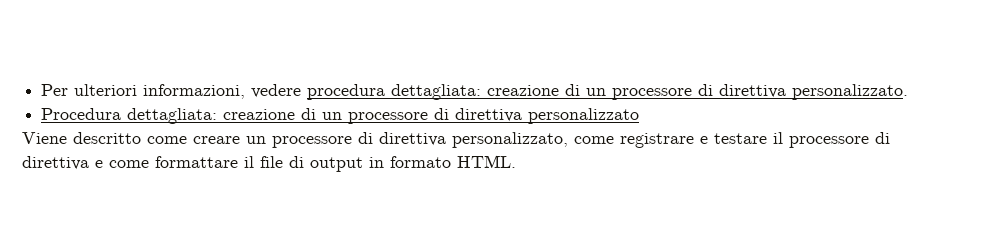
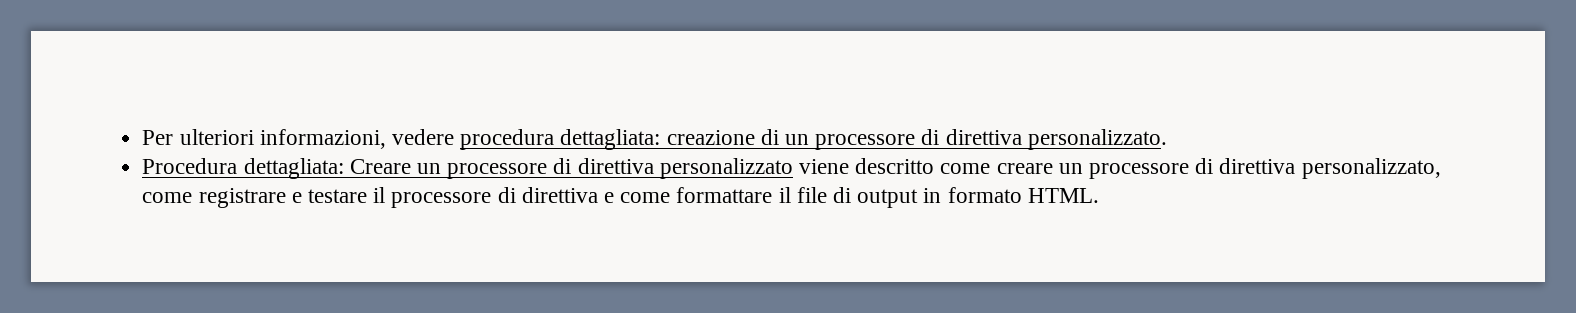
- Procedura dettagliata: creazione di un processore di direttiva personalizzato
- Viene descritto come creare un processore di direttiva personalizzato, come registrare e testare il processore di direttiva e come formattare il file di output in formato HTML.
+ Procedura dettagliata: Creare un processore di direttiva personalizzato viene descritto come creare un processore di direttiva personalizzato, come registrare e testare il processore di direttiva e come formattare il file di output in formato HTML.

